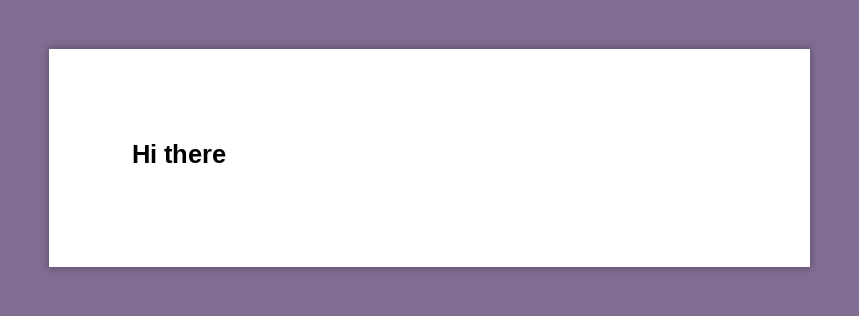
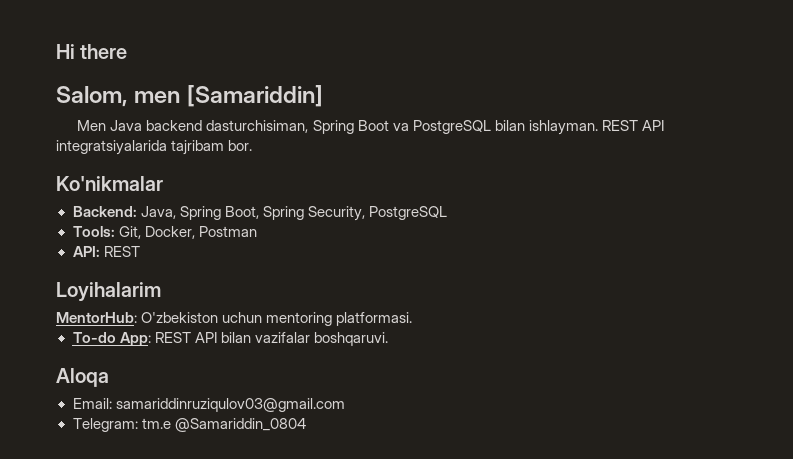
+ Salom, men [Samariddin]
+ Men Java backend dasturchisiman, Spring Boot va PostgreSQL bilan ishlayman. REST API integratsiyalarida tajribam bor.
+ Ko'nikmalar
+ Backend: Java, Spring Boot, Spring Security, PostgreSQL
+ Tools: Git, Docker, Postman
+ API: REST
+ Loyihalarim
+ MentorHub: O'zbekiston uchun mentoring platformasi.
+ To-do App: REST API bilan vazifalar boshqaruvi.
+ Aloqa
+ Email: samariddinruziqulov03@gmail.com
+ Telegram: tm.e @Samariddin_0804

